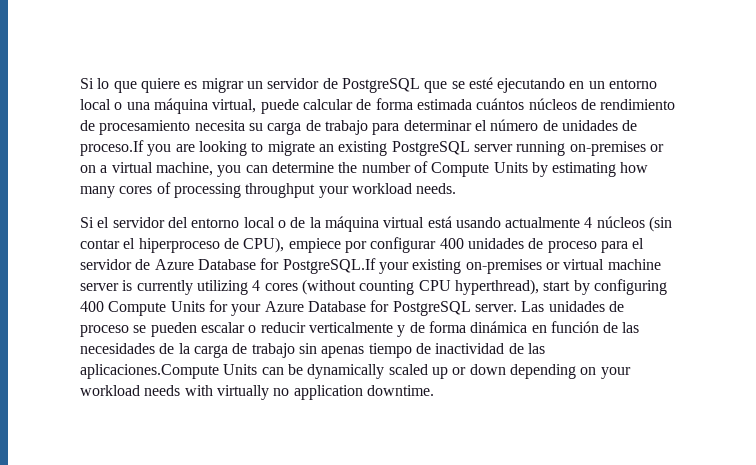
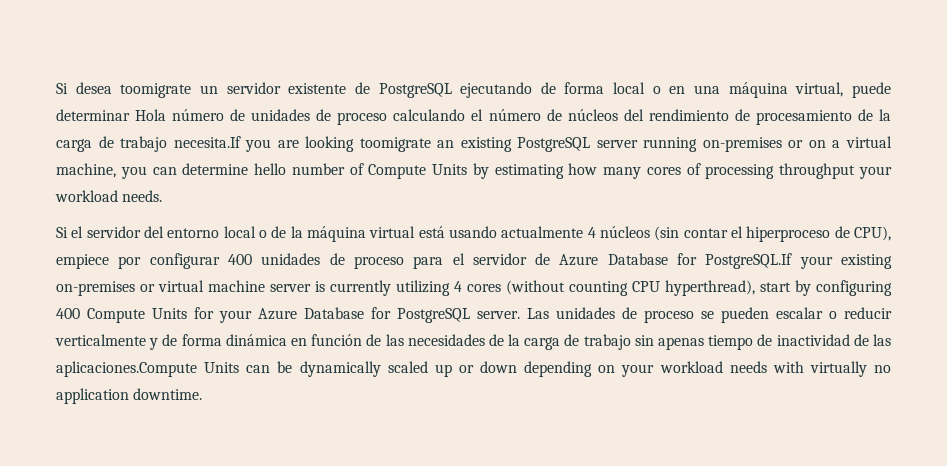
- Si lo que quiere es migrar un servidor de PostgreSQL que se esté ejecutando en un entorno local o una máquina virtual, puede calcular de forma estimada cuántos núcleos de rendimiento de procesamiento necesita su carga de trabajo para determinar el número de unidades de proceso.If you are looking to migrate an existing PostgreSQL server running on-premises or on a virtual machine, you can determine the number of Compute Units by estimating how many cores of processing throughput your workload needs.
+ Si desea toomigrate un servidor existente de PostgreSQL ejecutando de forma local o en una máquina virtual, puede determinar Hola número de unidades de proceso calculando el número de núcleos del rendimiento de procesamiento de la carga de trabajo necesita.If you are looking toomigrate an existing PostgreSQL server running on-premises or on a virtual machine, you can determine hello number of Compute Units by estimating how many cores of processing throughput your workload needs.

